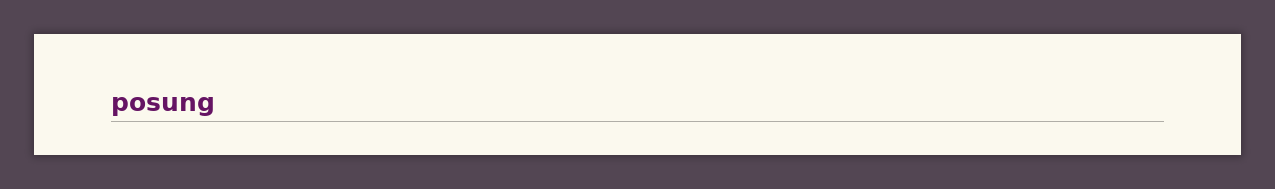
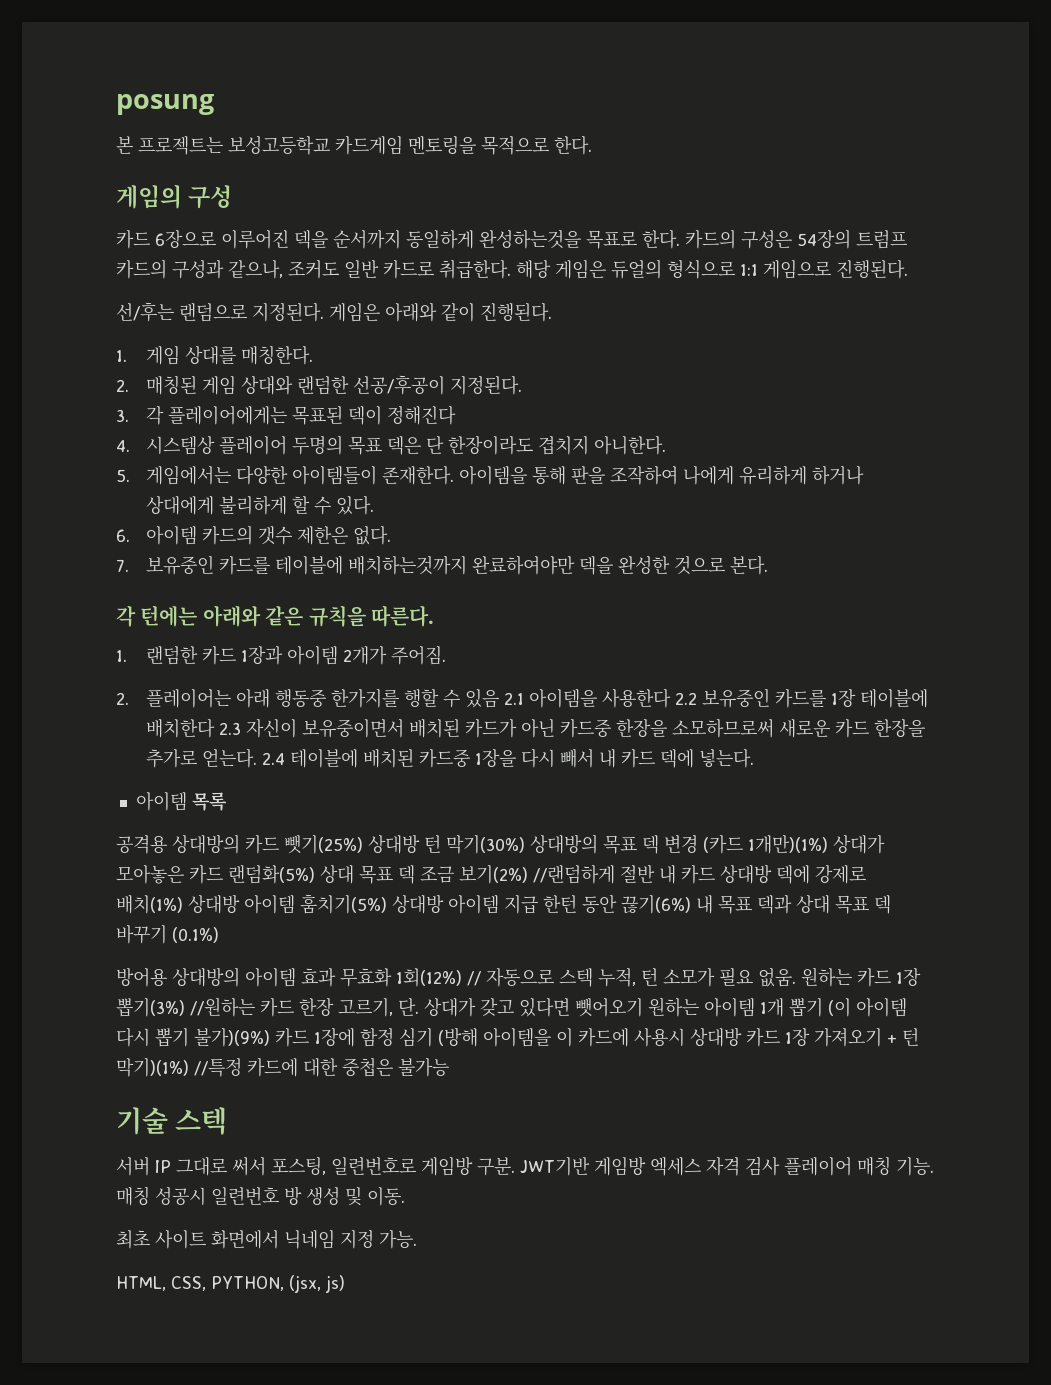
+ 본 프로젝트는 보성고등학교 카드게임 멘토링을 목적으로 한다.
+ 게임의 구성
+ 카드 6장으로 이루어진 덱을 순서까지 동일하게 완성하는것을 목표로 한다. 카드의 구성은 54장의 트럼프 카드의 구성과 같으나, 조커도 일반 카드로 취급한다. 해당 게임은 듀얼의 형식으로 1:1 게임으로 진행된다.
+ 선/후는 랜덤으로 지정된다. 게임은 아래와 같이 진행된다.
+ 1. 게임 상대를 매칭한다.
+ 2. 매칭된 게임 상대와 랜덤한 선공/후공이 지정된다.
+ 3. 각 플레이어에게는 목표된 덱이 정해진다
+ 4. 시스템상 플레이어 두명의 목표 덱은 단 한장이라도 겹치지 아니한다.
+ 5. 게임에서는 다양한 아이템들이 존재한다. 아이템을 통해 판을 조작하여 나에게 유리하게 하거나 상대에게 불리하게 할 수 있다.
+ 6. 아이템 카드의 갯수 제한은 없다.
+ 7. 보유중인 카드를 테이블에 배치하는것까지 완료하여야만 덱을 완성한 것으로 본다.
+ 각 턴에는 아래와 같은 규칙을 따른다.
+ 1. 랜덤한 카드 1장과 아이템 2개가 주어짐.
+ 2. 플레이어는 아래 행동중 한가지를 행할 수 있음 2.1 아이템을 사용한다 2.2 보유중인 카드를 1장 테이블에 배치한다 2.3 자신이 보유중이면서 배치된 카드가 아닌 카드중 한장을 소모하므로써 새로운 카드 한장을 추가로 얻는다. 2.4 테이블에 배치된 카드중 1장을 다시 빼서 내 카드 덱에 넣는다.
+ 아이템 목록
+ 공격용 상대방의 카드 뺏기(25%) 상대방 턴 막기(30%) 상대방의 목표 덱 변경 (카드 1개만)(1%) 상대가 모아놓은 카드 랜덤화(5%) 상대 목표 덱 조금 보기(2%) //랜덤하게 절반 내 카드 상대방 덱에 강제로 배치(1%) 상대방 아이템 훔치기(5%) 상대방 아이템 지급 한턴 동안 끊기(6%) 내 목표 덱과 상대 목표 덱 바꾸기 (0.1%)
+ 방어용 상대방의 아이템 효과 무효화 1회(12%) // 자동으로 스텍 누적, 턴 소모가 필요 없움. 원하는 카드 1장 뽑기(3%) //원하는 카드 한장 고르기, 단. 상대가 갖고 있다면 뺏어오기 원하는 아이템 1개 뽑기 (이 아이템 다시 뽑기 불가)(9%) 카드 1장에 함정 심기 (방해 아이템을 이 카드에 사용시 상대방 카드 1장 가져오기 + 턴 막기)(1%) //특정 카드에 대한 중첩은 불가능
+ 기술 스텍
+ 서버 IP 그대로 써서 포스팅, 일련번호로 게임방 구분. JWT기반 게임방 엑세스 자격 검사 플레이어 매칭 기능. 매칭 성공시 일련번호 방 생성 및 이동.
+ 최초 사이트 화면에서 닉네임 지정 가능.
+ HTML, CSS, PYTHON, (jsx, js)

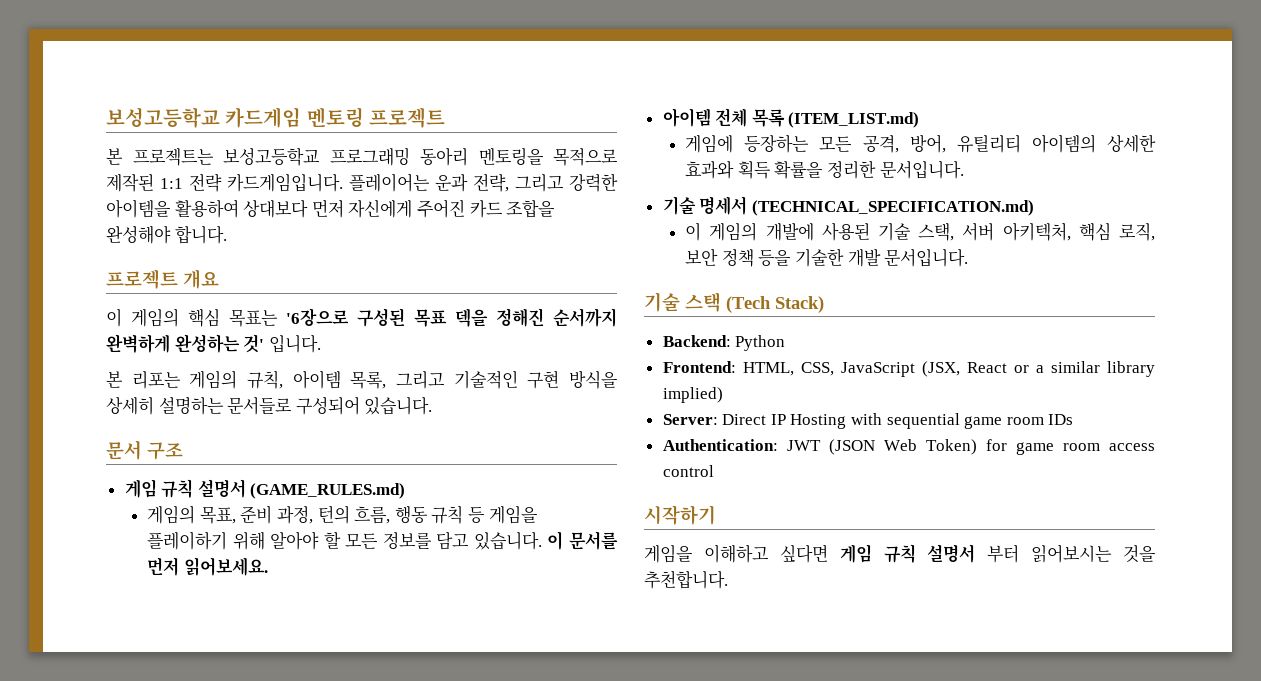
- posung
+ 보성고등학교 카드게임 멘토링 프로젝트
- 본 프로젝트는 보성고등학교 카드게임 멘토링을 목적으로 한다.
- 게임의 구성
- 카드 6장으로 이루어진 덱을 순서까지 동일하게 완성하는것을 목표로 한다. 카드의 구성은 54장의 트럼프 카드의 구성과 같으나, 조커도 일반 카드로 취급한다. 해당 게임은 듀얼의 형식으로 1:1 게임으로 진행된다.
- 선/후는 랜덤으로 지정된다. 게임은 아래와 같이 진행된다.
- 1. 게임 상대를 매칭한다.
- 2. 매칭된 게임 상대와 랜덤한 선공/후공이 지정된다.
- 3. 각 플레이어에게는 목표된 덱이 정해진다
- 4. 시스템상 플레이어 두명의 목표 덱은 단 한장이라도 겹치지 아니한다.
- 5. 게임에서는 다양한 아이템들이 존재한다. 아이템을 통해 판을 조작하여 나에게 유리하게 하거나 상대에게 불리하게 할 수 있다.
- 6. 아이템 카드의 갯수 제한은 없다.
- 7. 보유중인 카드를 테이블에 배치하는것까지 완료하여야만 덱을 완성한 것으로 본다.
- 각 턴에는 아래와 같은 규칙을 따른다.
- 1. 랜덤한 카드 1장과 아이템 2개가 주어짐.
- 2. 플레이어는 아래 행동중 한가지를 행할 수 있음 2.1 아이템을 사용한다 2.2 보유중인 카드를 1장 테이블에 배치한다 2.3 자신이 보유중이면서 배치된 카드가 아닌 카드중 한장을 소모하므로써 새로운 카드 한장을 추가로 얻는다. 2.4 테이블에 배치된 카드중 1장을 다시 빼서 내 카드 덱에 넣는다.
- 아이템 목록
- 공격용 상대방의 카드 뺏기(25%) 상대방 턴 막기(30%) 상대방의 목표 덱 변경 (카드 1개만)(1%) 상대가 모아놓은 카드 랜덤화(5%) 상대 목표 덱 조금 보기(2%) //랜덤하게 절반 내 카드 상대방 덱에 강제로 배치(1%) 상대방 아이템 훔치기(5%) 상대방 아이템 지급 한턴 동안 끊기(6%) 내 목표 덱과 상대 목표 덱 바꾸기 (0.1%)
- 방어용 상대방의 아이템 효과 무효화 1회(12%) // 자동으로 스텍 누적, 턴 소모가 필요 없움. 원하는 카드 1장 뽑기(3%) //원하는 카드 한장 고르기, 단. 상대가 갖고 있다면 뺏어오기 원하는 아이템 1개 뽑기 (이 아이템 다시 뽑기 불가)(9%) 카드 1장에 함정 심기 (방해 아이템을 이 카드에 사용시 상대방 카드 1장 가져오기 + 턴 막기)(1%) //특정 카드에 대한 중첩은 불가능
- 기술 스텍
- 서버 IP 그대로 써서 포스팅, 일련번호로 게임방 구분. JWT기반 게임방 엑세스 자격 검사 플레이어 매칭 기능. 매칭 성공시 일련번호 방 생성 및 이동.
- 최초 사이트 화면에서 닉네임 지정 가능.
- HTML, CSS, PYTHON, (jsx, js)
+ 본 프로젝트는 보성고등학교 프로그래밍 동아리 멘토링을 목적으로 제작된 1:1 전략 카드게임입니다. 플레이어는 운과 전략, 그리고 강력한 아이템을 활용하여 상대보다 먼저 자신에게 주어진 카드 조합을 완성해야 합니다.
+ 프로젝트 개요
+ 이 게임의 핵심 목표는 '6장으로 구성된 목표 덱을 정해진 순서까지 완벽하게 완성하는 것' 입니다.
+ 본 리포는 게임의 규칙, 아이템 목록, 그리고 기술적인 구현 방식을 상세히 설명하는 문서들로 구성되어 있습니다.
+ 문서 구조
+ 게임 규칙 설명서 (GAME_RULES.md)
+ 게임의 목표, 준비 과정, 턴의 흐름, 행동 규칙 등 게임을 플레이하기 위해 알아야 할 모든 정보를 담고 있습니다. 이 문서를 먼저 읽어보세요.
+ 아이템 전체 목록 (ITEM_LIST.md)
+ 게임에 등장하는 모든 공격, 방어, 유틸리티 아이템의 상세한 효과와 획득 확률을 정리한 문서입니다.
+ 기술 명세서 (TECHNICAL_SPECIFICATION.md)
+ 이 게임의 개발에 사용된 기술 스택, 서버 아키텍처, 핵심 로직, 보안 정책 등을 기술한 개발 문서입니다.
+ 기술 스택 (Tech Stack)
+ Backend: Python
+ Frontend: HTML, CSS, JavaScript (JSX, React or a similar library implied)
+ Server: Direct IP Hosting with sequential game room IDs
+ Authentication: JWT (JSON Web Token) for game room access control
+ 시작하기
+ 게임을 이해하고 싶다면 게임 규칙 설명서 부터 읽어보시는 것을 추천합니다.

